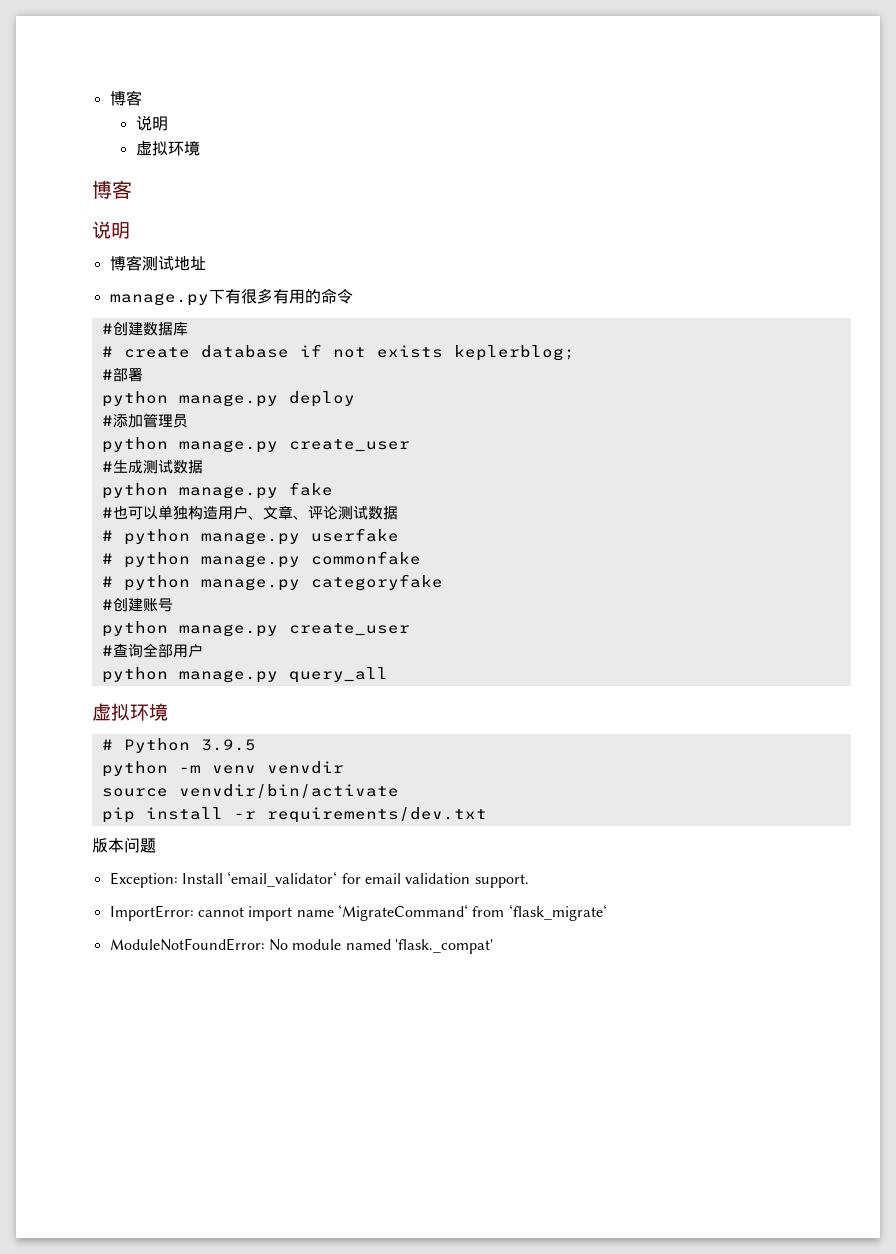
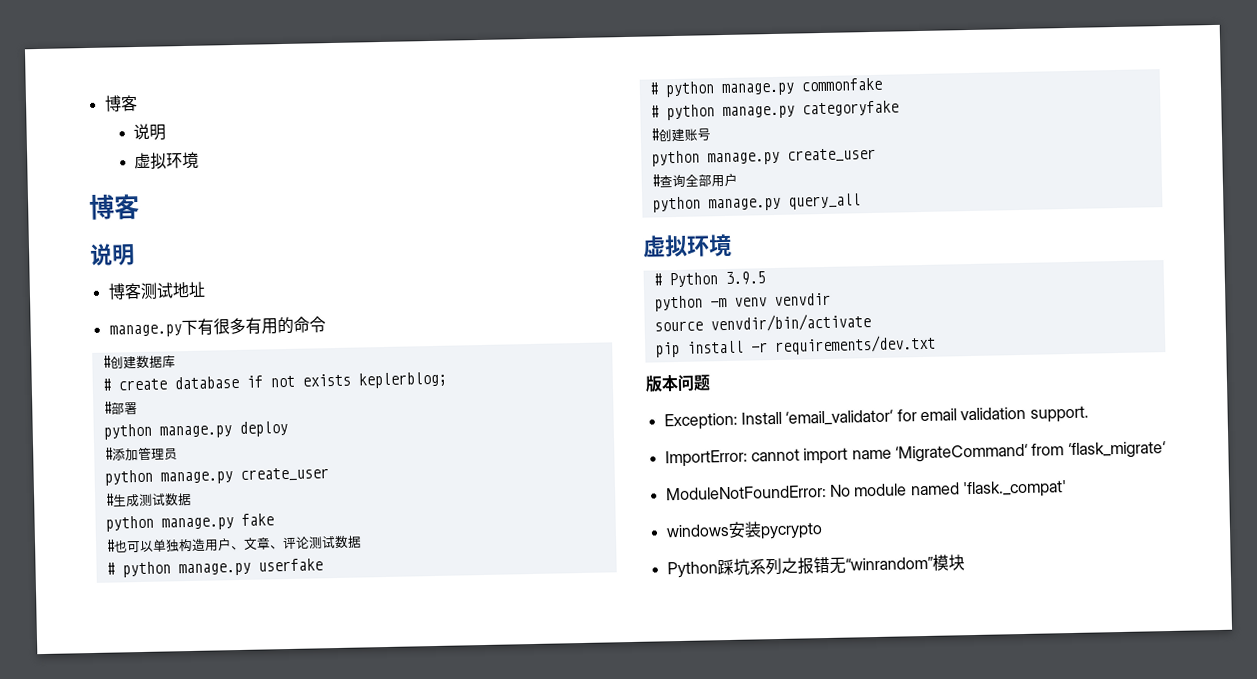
+ windows安装pycrypto
+ Python踩坑系列之报错无“winrandom”模块

